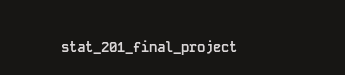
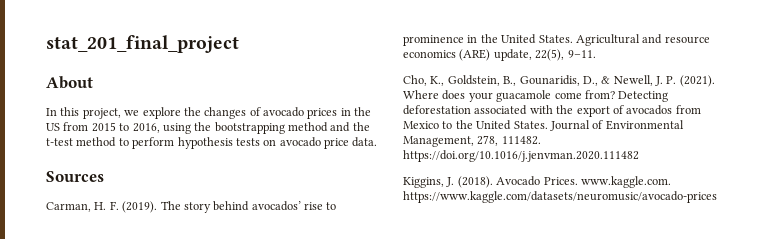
+ About
+ In this project, we explore the changes of avocado prices in the US from 2015 to 2016, using the bootstrapping method and the t-test method to perform hypothesis tests on avocado price data.
+ Sources
+ Carman, H. F. (2019). The story behind avocados’ rise to prominence in the United States. Agricultural and resource economics (ARE) update, 22(5), 9–11.
+ Cho, K., Goldstein, B., Gounaridis, D., & Newell, J. P. (2021). Where does your guacamole come from? Detecting deforestation associated with the export of avocados from Mexico to the United States. Journal of Environmental Management, 278, 111482. https://doi.org/10.1016/j.jenvman.2020.111482
+ Kiggins, J. (2018). Avocado Prices. www.kaggle.com. https://www.kaggle.com/datasets/neuromusic/avocado-prices

